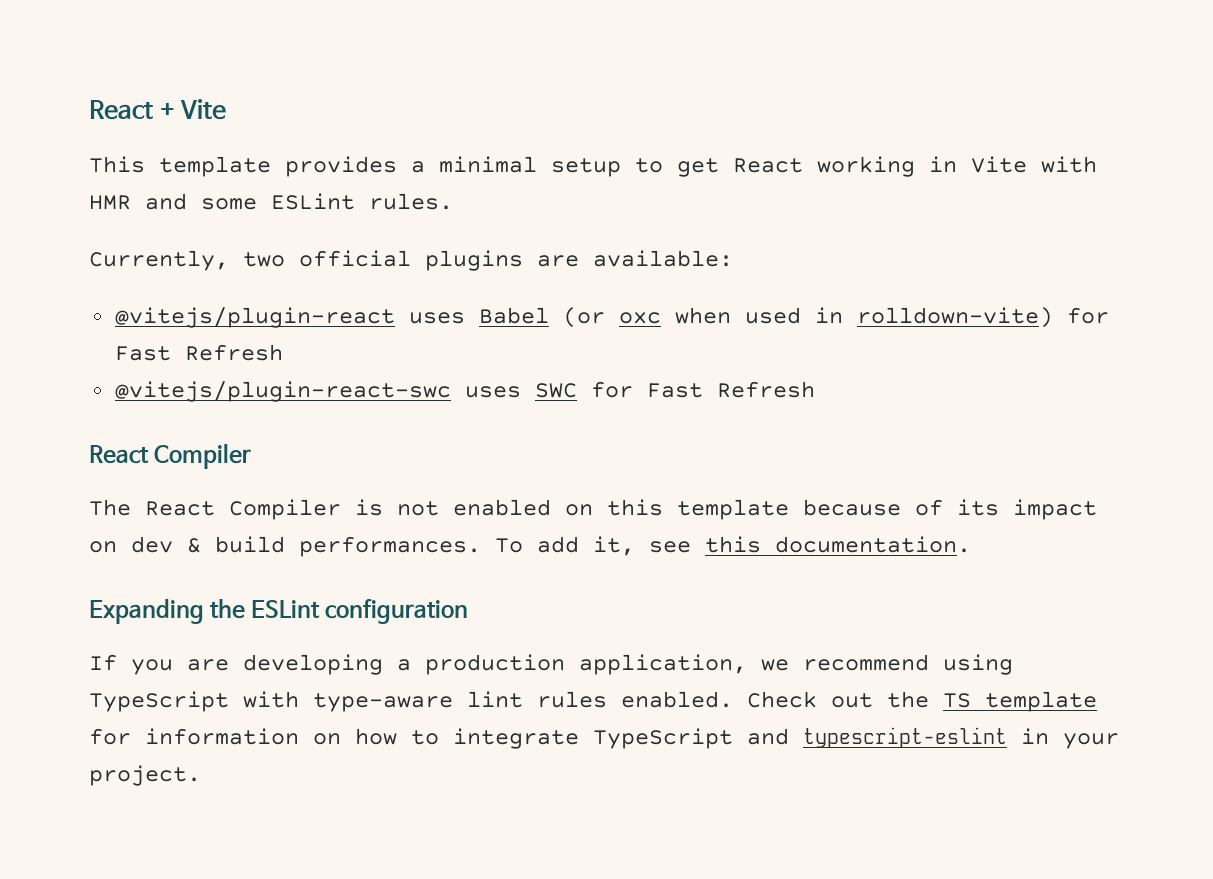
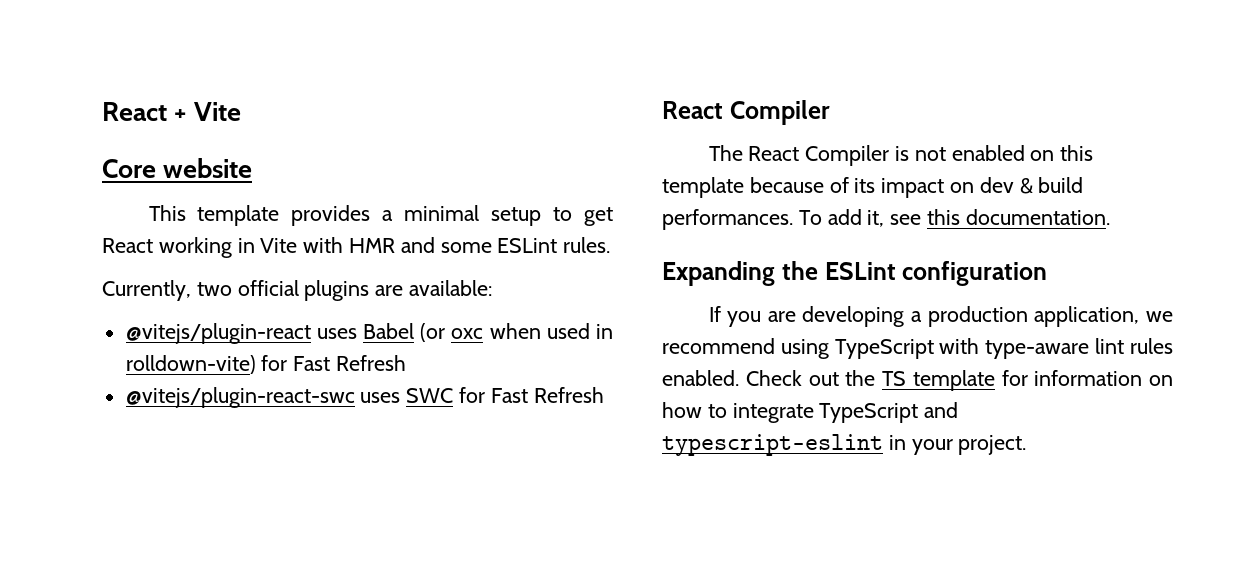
+ Core website

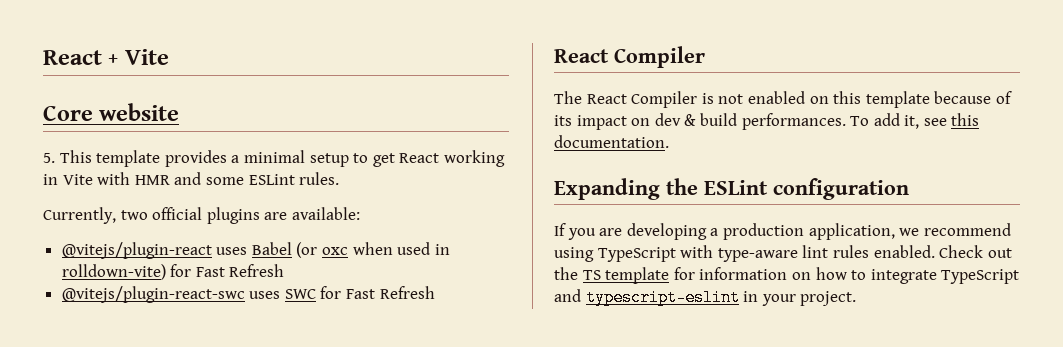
- This template provides a minimal setup to get React working in Vite with HMR and some ESLint rules.
+ 5. This template provides a minimal setup to get React working in Vite with HMR and some ESLint rules.

